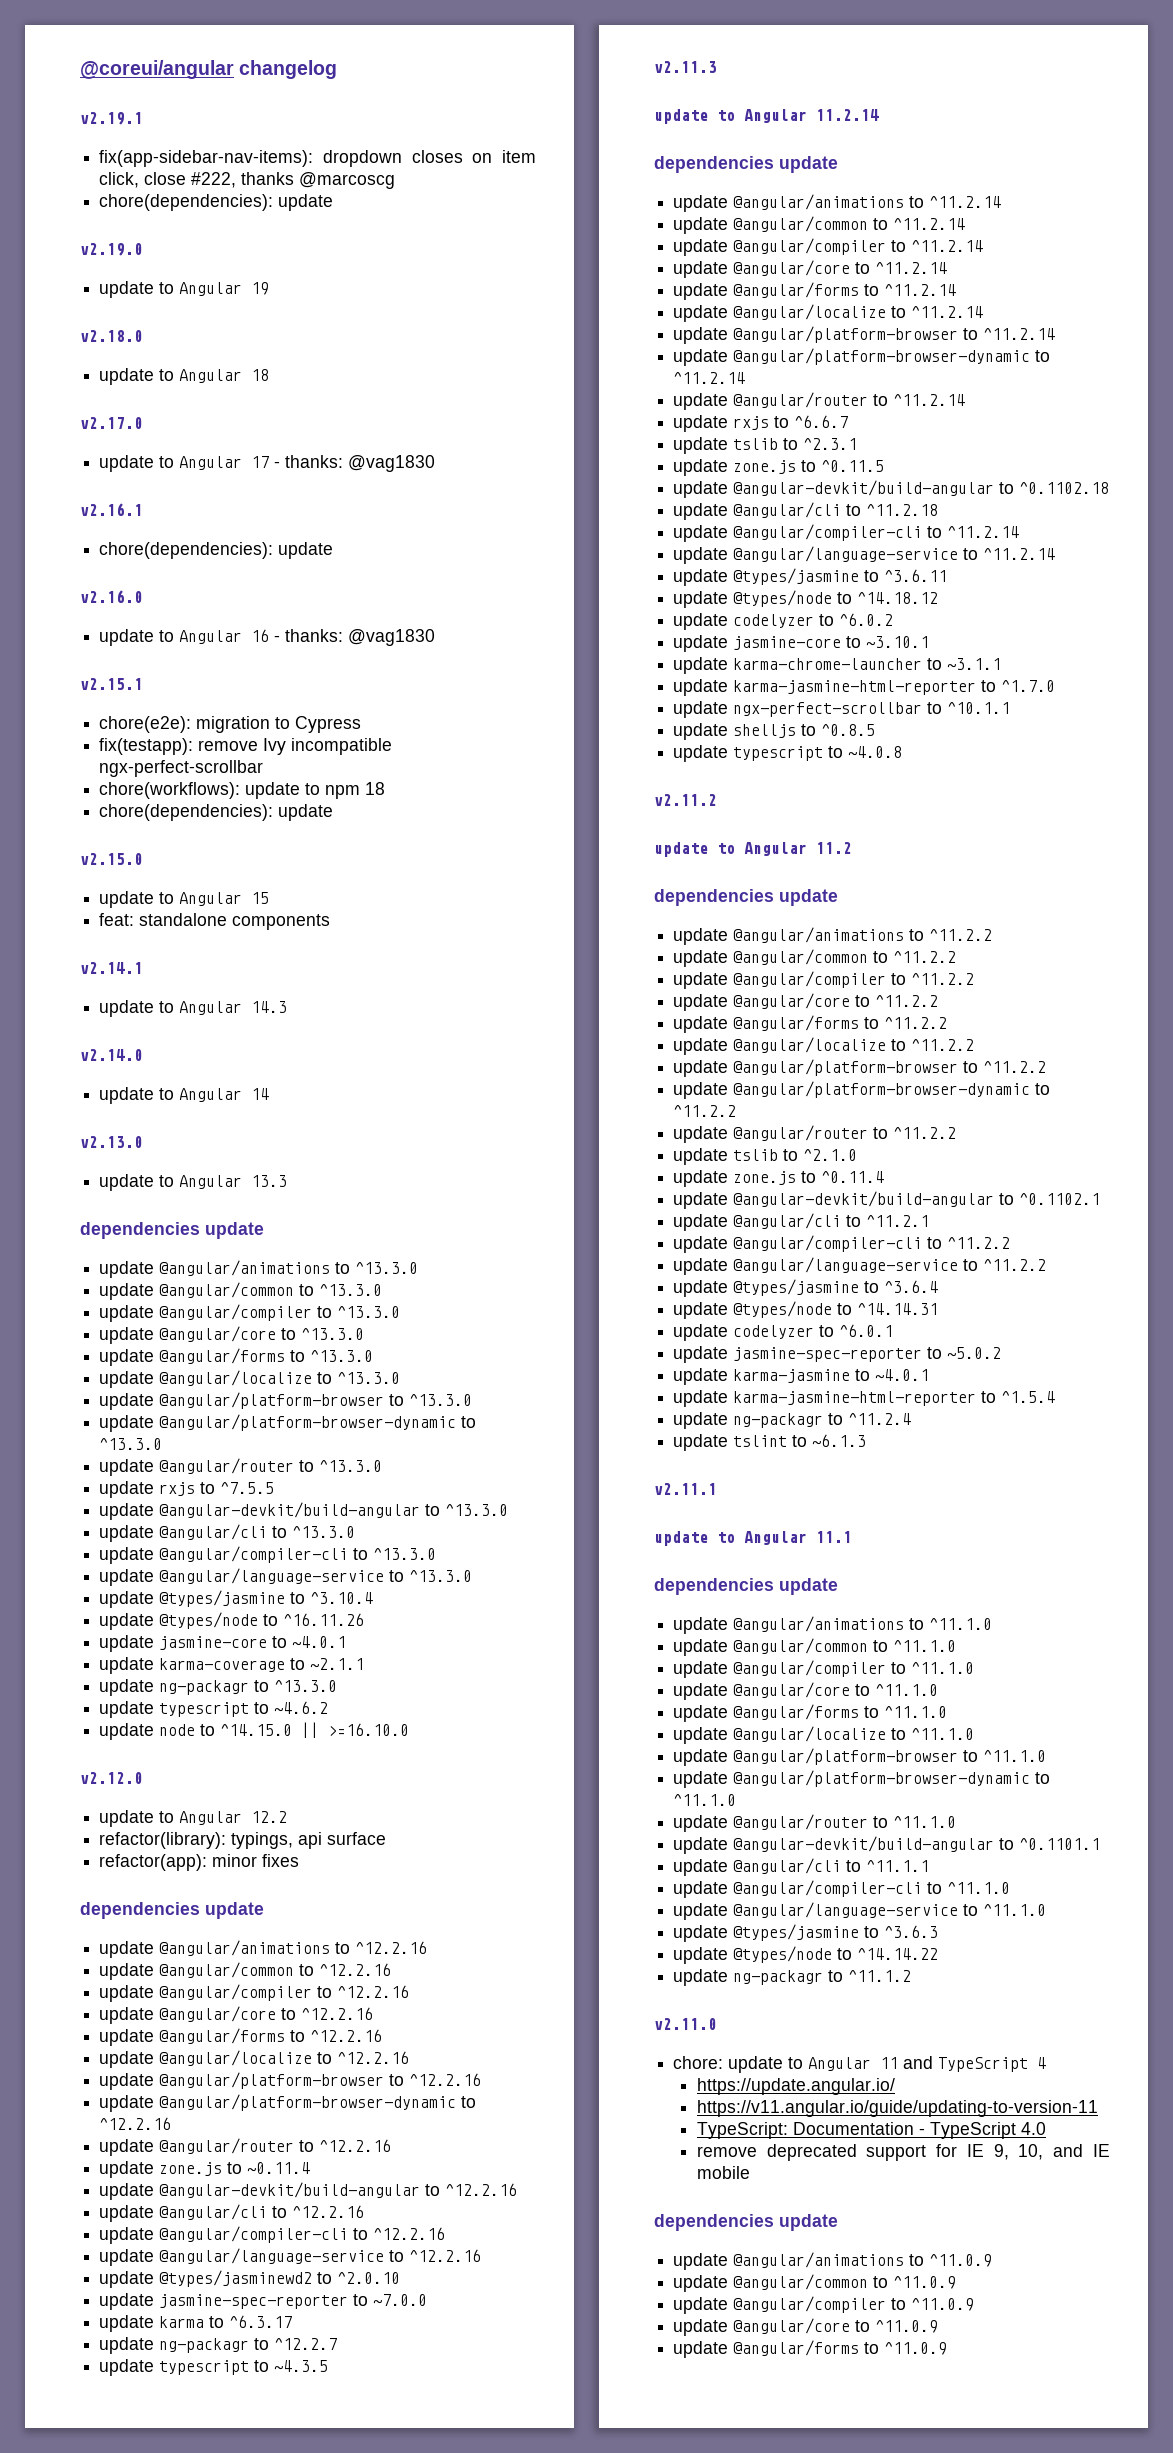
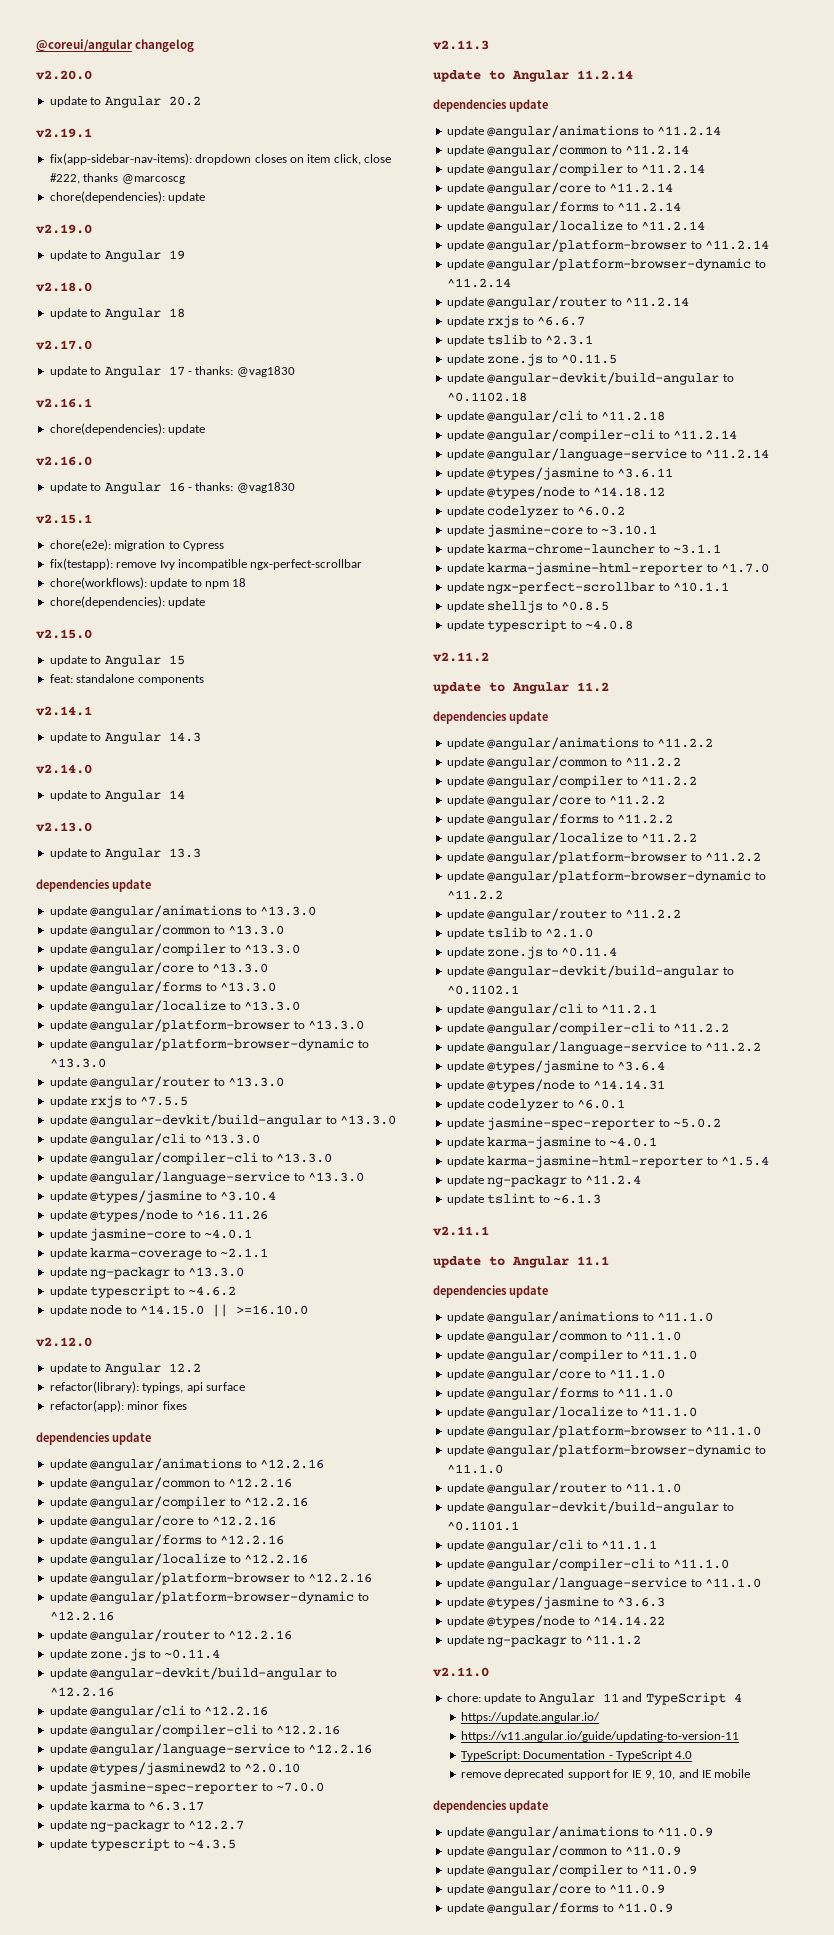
+ v2.20.0
+ update to Angular 20.2

